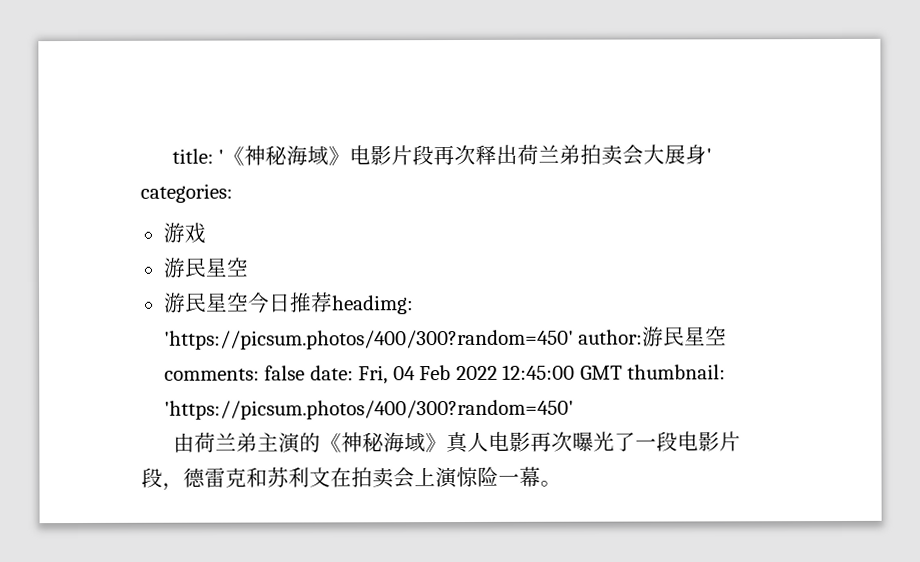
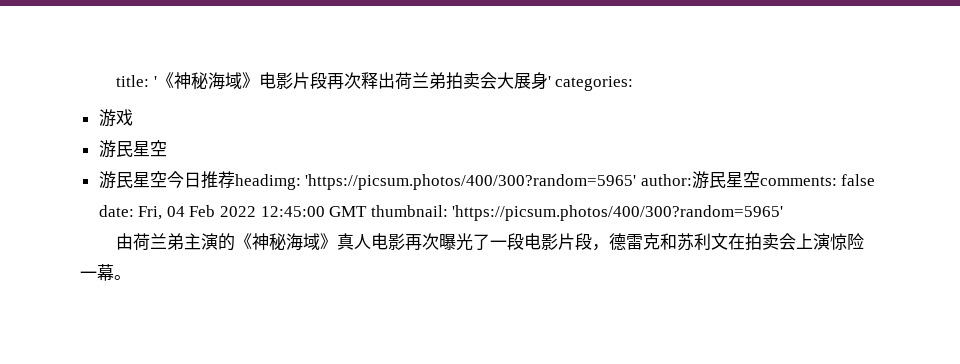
- 游民星空今日推荐headimg: 'https://picsum.photos/400/300?random=450' author:游民星空comments: false date: Fri, 04 Feb 2022 12:45:00 GMT thumbnail: 'https://picsum.photos/400/300?random=450'
+ 游民星空今日推荐headimg: 'https://picsum.photos/400/300?random=5965' author:游民星空comments: false date: Fri, 04 Feb 2022 12:45:00 GMT thumbnail: 'https://picsum.photos/400/300?random=5965'

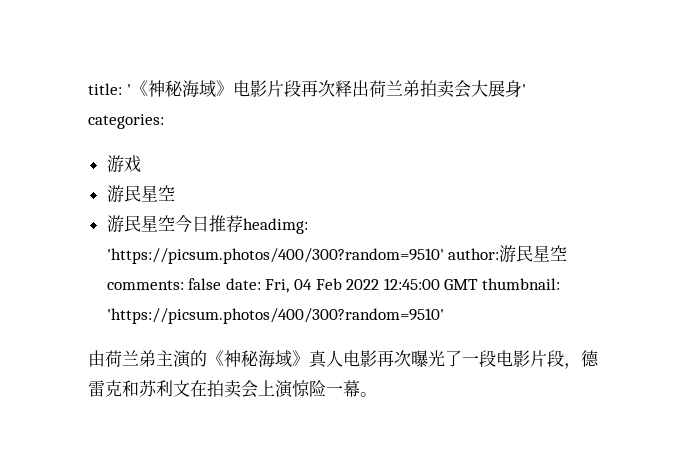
- 游民星空今日推荐headimg: 'https://picsum.photos/400/300?random=5965' author:游民星空comments: false date: Fri, 04 Feb 2022 12:45:00 GMT thumbnail: 'https://picsum.photos/400/300?random=5965'
+ 游民星空今日推荐headimg: 'https://picsum.photos/400/300?random=9510' author:游民星空comments: false date: Fri, 04 Feb 2022 12:45:00 GMT thumbnail: 'https://picsum.photos/400/300?random=9510'

